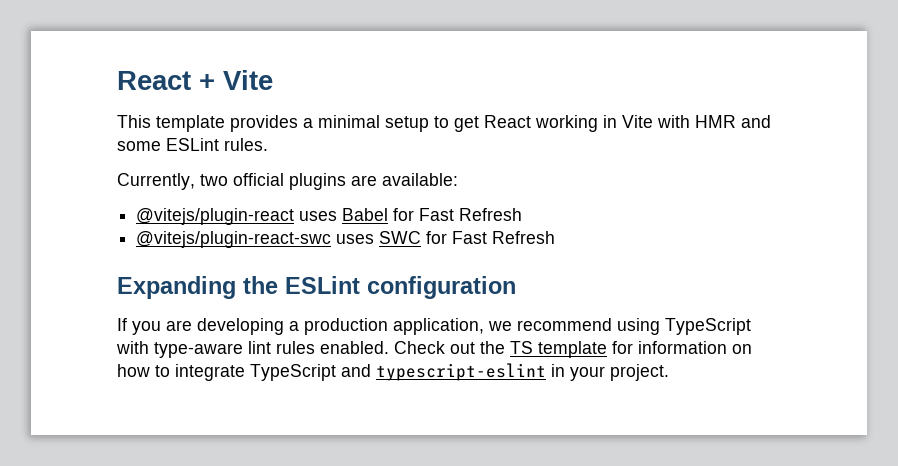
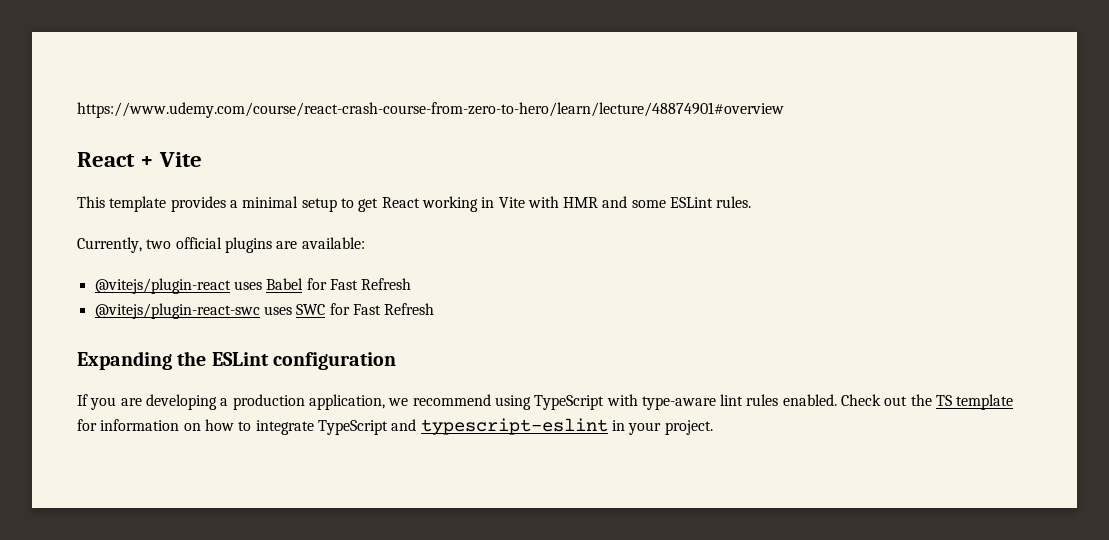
+ https://www.udemy.com/course/react-crash-course-from-zero-to-hero/learn/lecture/48874901#overview

